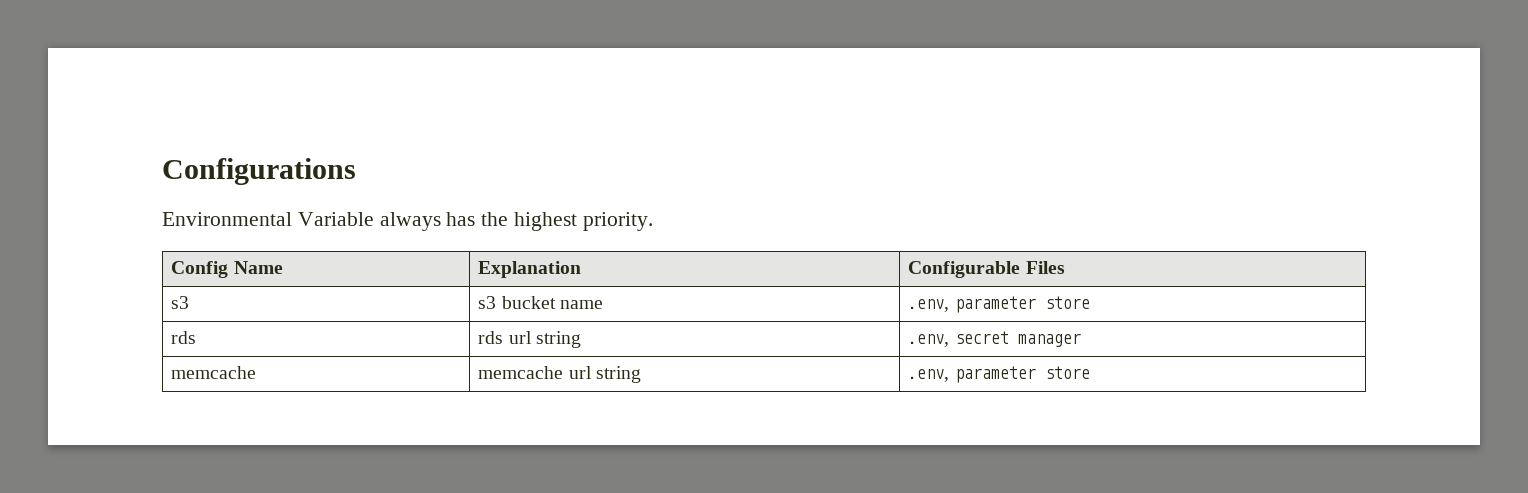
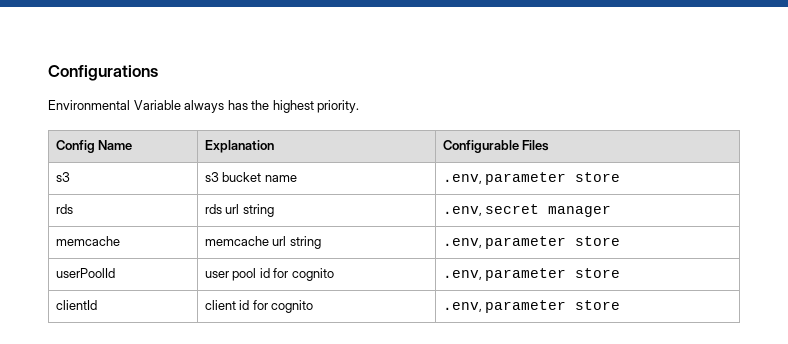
+ userPoolId | user pool id for cognito | .env, parameter store
+ clientId | client id for cognito | .env, parameter store

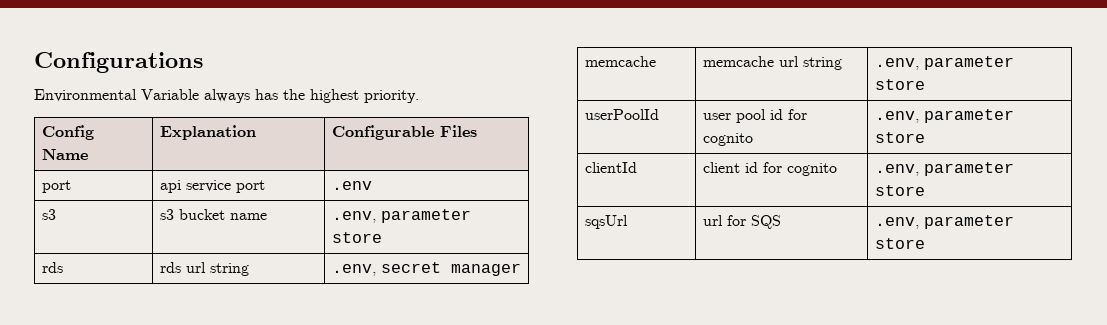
+ port | api service port | .env
+ sqsUrl | url for SQS | .env, parameter store

